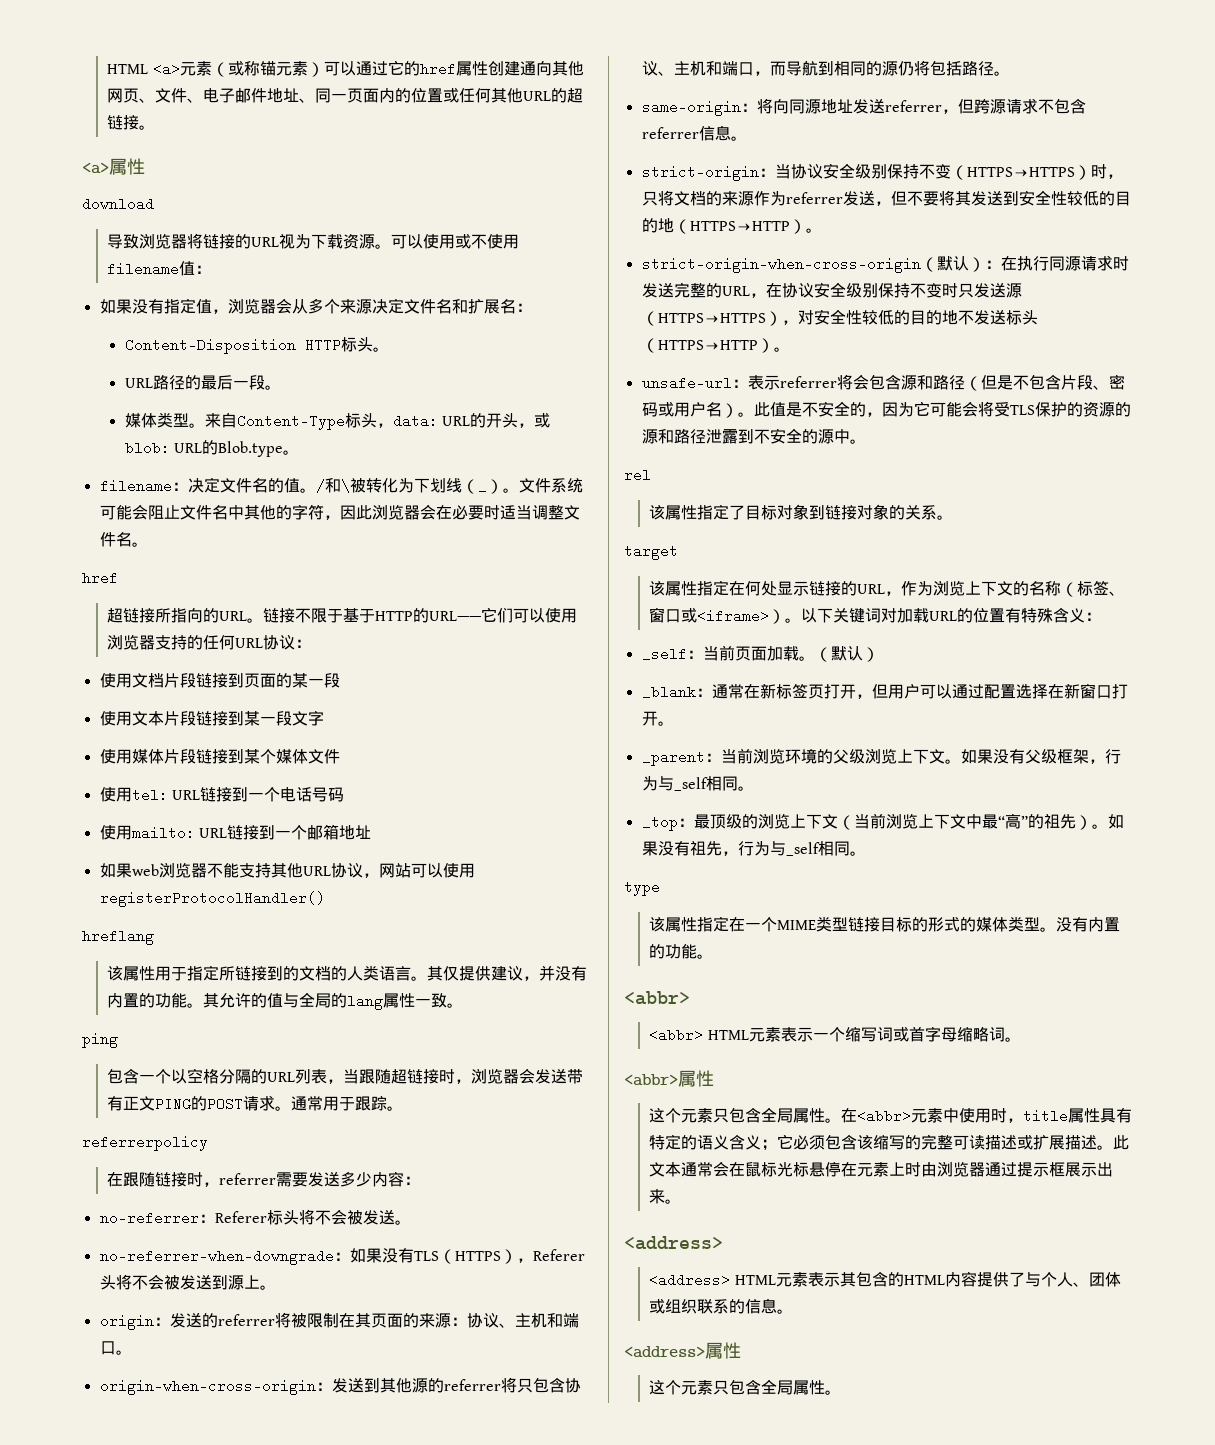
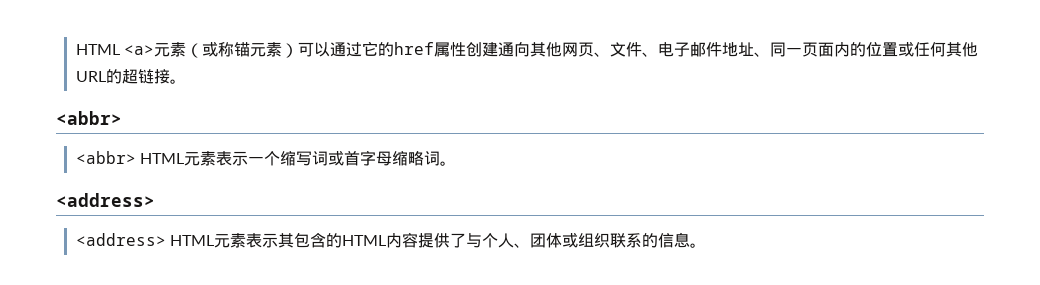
- <a>属性
- download
- 导致浏览器将链接的URL视为下载资源。可以使用或不使用filename值：
- 如果没有指定值，浏览器会从多个来源决定文件名和扩展名：
- Content-Disposition HTTP标头。
- URL路径的最后一段。
- 媒体类型。来自Content-Type标头，data: URL的开头，或blob: URL的Blob.type。
- filename：决定文件名的值。/和\被转化为下划线（_）。文件系统可能会阻止文件名中其他的字符，因此浏览器会在必要时适当调整文件名。
- href
- 超链接所指向的URL。链接不限于基于HTTP的URL——它们可以使用浏览器支持的任何URL协议：
- 使用文档片段链接到页面的某一段
- 使用文本片段链接到某一段文字
- 使用媒体片段链接到某个媒体文件
- 使用tel: URL链接到一个电话号码
- 使用mailto: URL链接到一个邮箱地址
- 如果web浏览器不能支持其他URL协议，网站可以使用registerProtocolHandler()
- hreflang
- 该属性用于指定所链接到的文档的人类语言。其仅提供建议，并没有内置的功能。其允许的值与全局的lang属性一致。
- ping
- 包含一个以空格分隔的URL列表，当跟随超链接时，浏览器会发送带有正文PING的POST请求。通常用于跟踪。
- referrerpolicy
- 在跟随链接时，referrer需要发送多少内容：
- no-referrer：Referer标头将不会被发送。
- no-referrer-when-downgrade：如果没有TLS（HTTPS），Referer头将不会被发送到源上。
- origin：发送的referrer将被限制在其页面的来源：协议、主机和端口。
- origin-when-cross-origin：发送到其他源的referrer将只包含协议、主机和端口，而导航到相同的源仍将包括路径。
- same-origin：将向同源地址发送referrer，但跨源请求不包含referrer信息。
- strict-origin：当协议安全级别保持不变（HTTPS→HTTPS）时，只将文档的来源作为referrer发送，但不要将其发送到安全性较低的目的地（HTTPS→HTTP）。
- strict-origin-when-cross-origin（默认）：在执行同源请求时发送完整的URL，在协议安全级别保持不变时只发送源（HTTPS→HTTPS），对安全性较低的目的地不发送标头（HTTPS→HTTP）。
- unsafe-url：表示referrer将会包含源和路径（但是不包含片段、密码或用户名）。此值是不安全的，因为它可能会将受TLS保护的资源的源和路径泄露到不安全的源中。
- rel
- 该属性指定了目标对象到链接对象的关系。
- target
- 该属性指定在何处显示链接的URL，作为浏览上下文的名称（标签、窗口或<iframe>）。以下关键词对加载URL的位置有特殊含义：
- _self：当前页面加载。（默认）
- _blank：通常在新标签页打开，但用户可以通过配置选择在新窗口打开。
- _parent：当前浏览环境的父级浏览上下文。如果没有父级框架，行为与_self相同。
- _top：最顶级的浏览上下文（当前浏览上下文中最“高”的祖先）。如果没有祖先，行为与_self相同。
- type
- 该属性指定在一个MIME类型链接目标的形式的媒体类型。没有内置的功能。
- <abbr>属性
- 这个元素只包含全局属性。在<abbr>元素中使用时，title属性具有特定的语义含义；它必须包含该缩写的完整可读描述或扩展描述。此文本通常会在鼠标光标悬停在元素上时由浏览器通过提示框展示出来。
- <address>属性
- 这个元素只包含全局属性。

